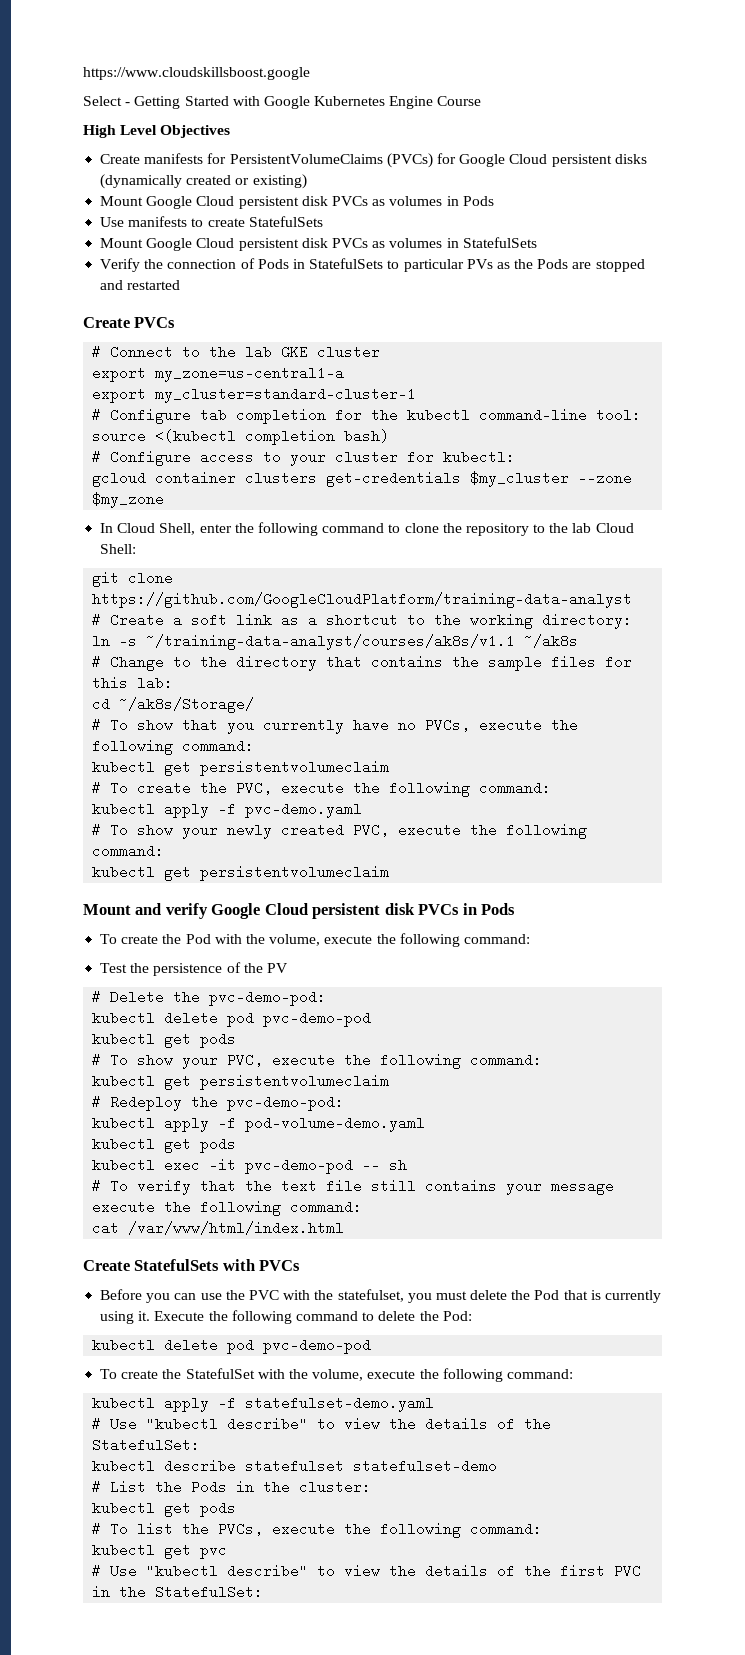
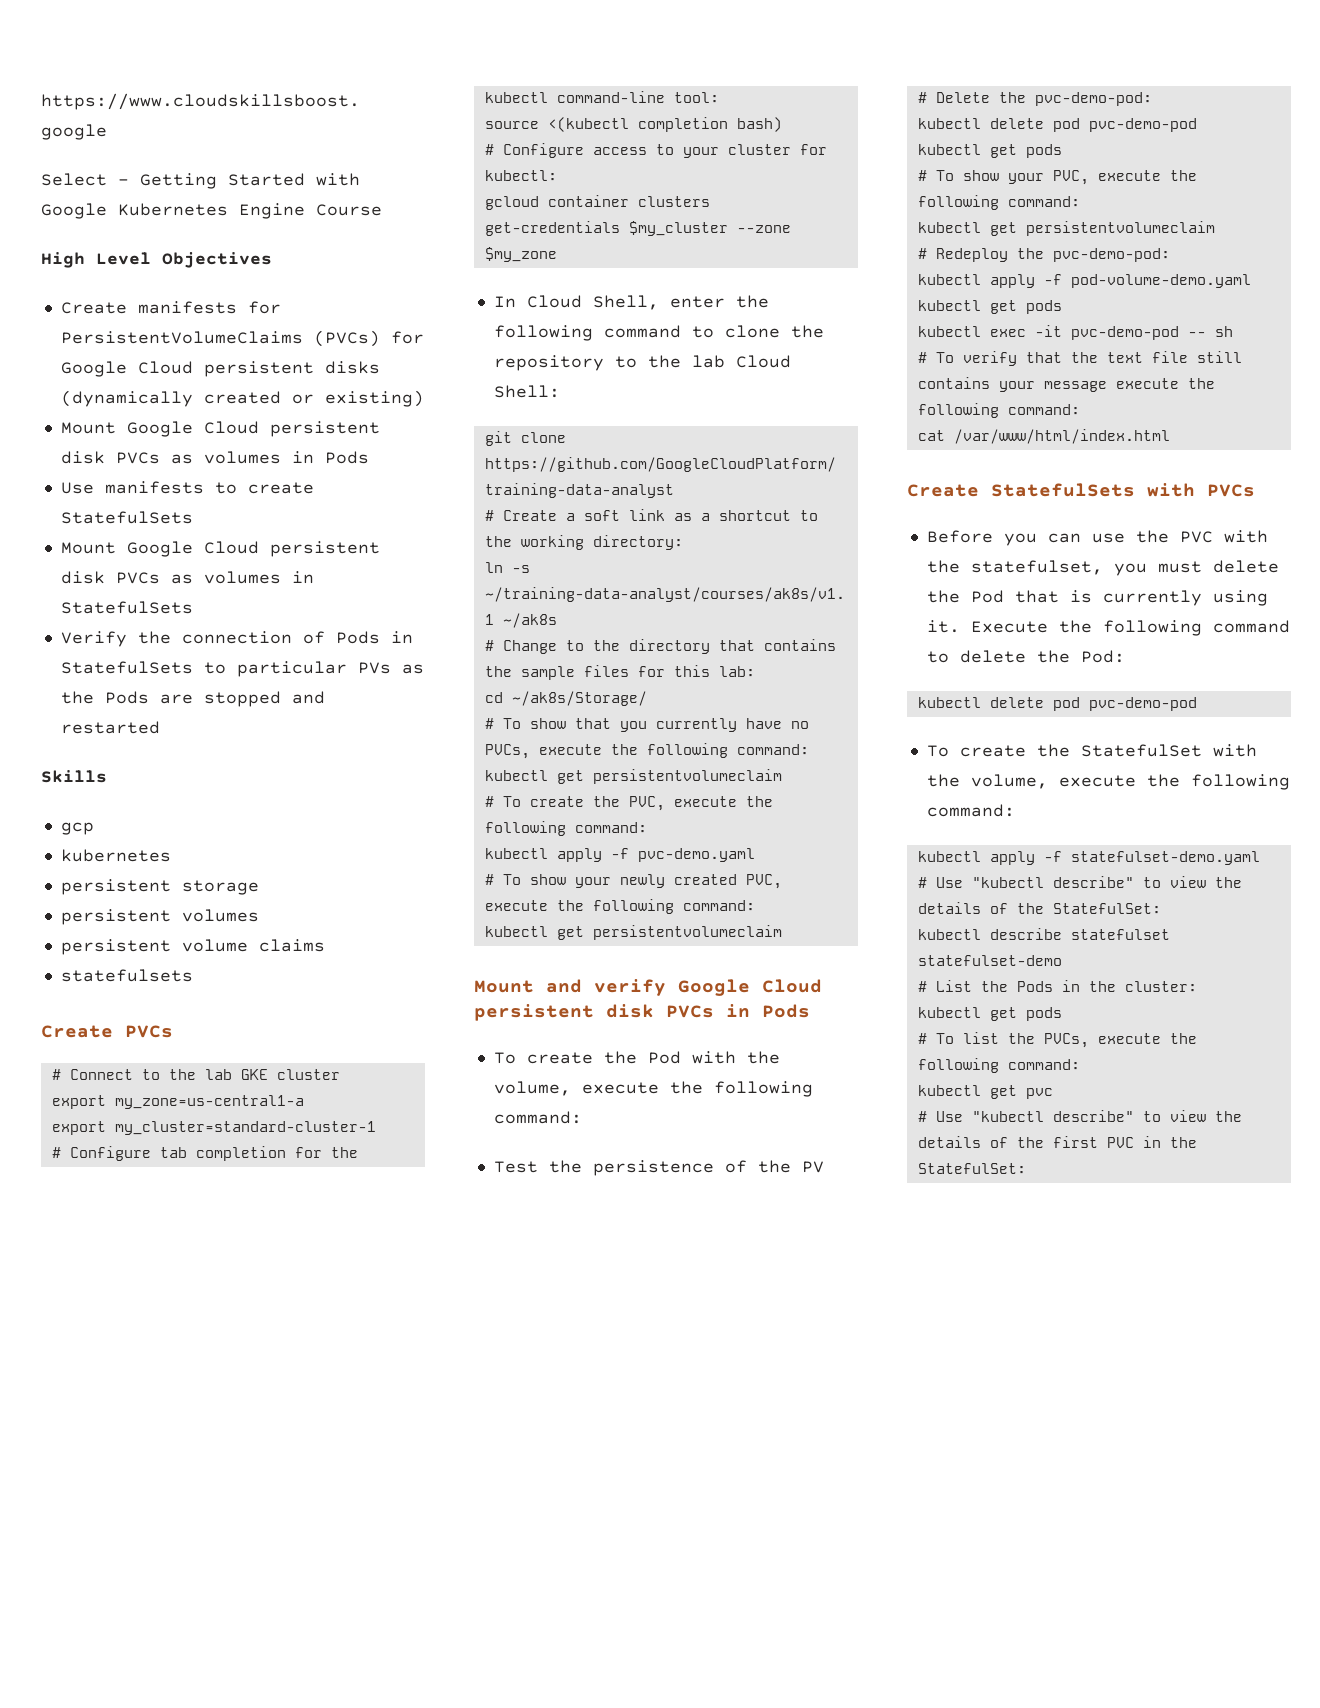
+ Skills
+ gcp
+ kubernetes
+ persistent storage
+ persistent volumes
+ persistent volume claims
+ statefulsets

